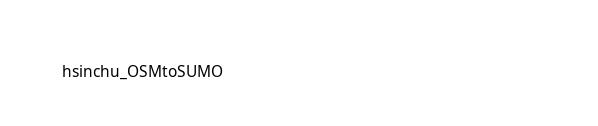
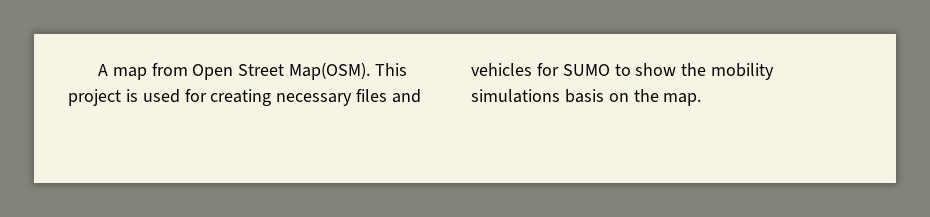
- hsinchu_OSMtoSUMO
+ A map from Open Street Map(OSM). This project is used for creating necessary files and vehicles for SUMO to show the mobility simulations basis on the map.

